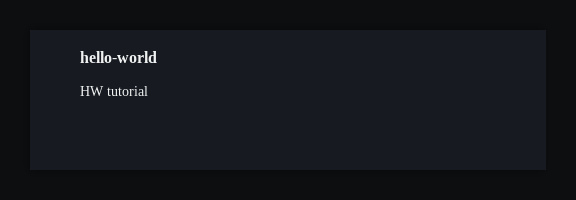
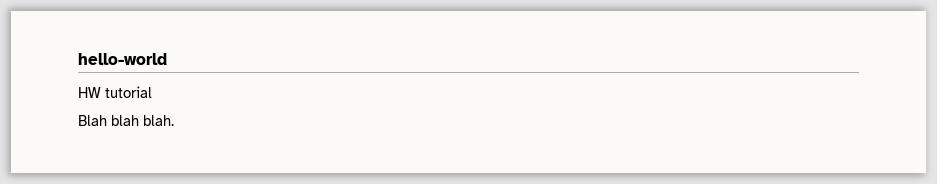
+ Blah blah blah.

